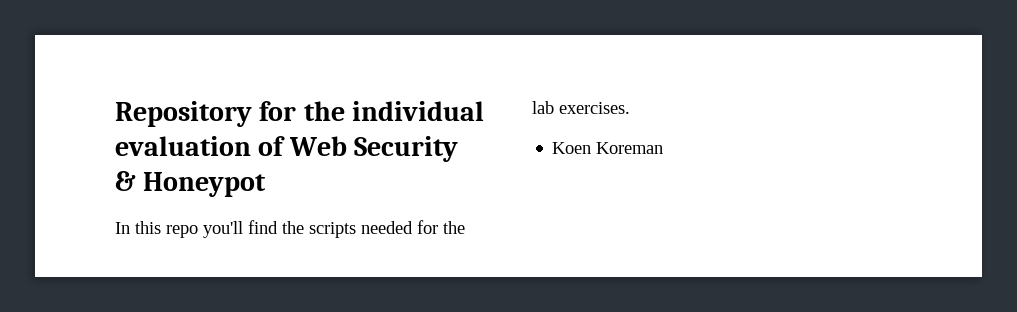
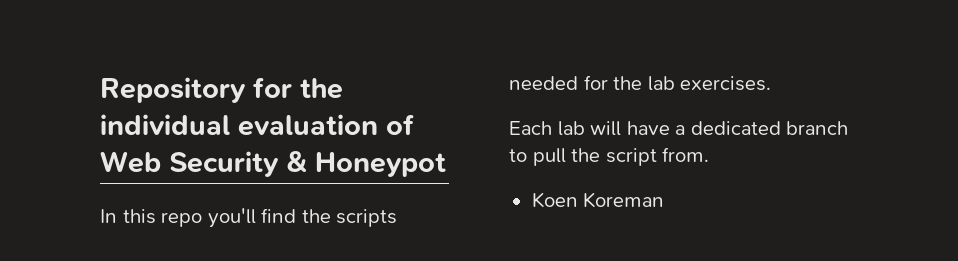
+ Each lab will have a dedicated branch to pull the script from.

